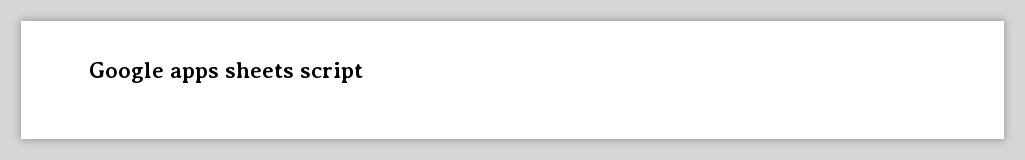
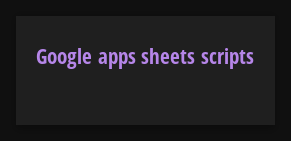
- Google apps sheets script
+ Google apps sheets scripts

